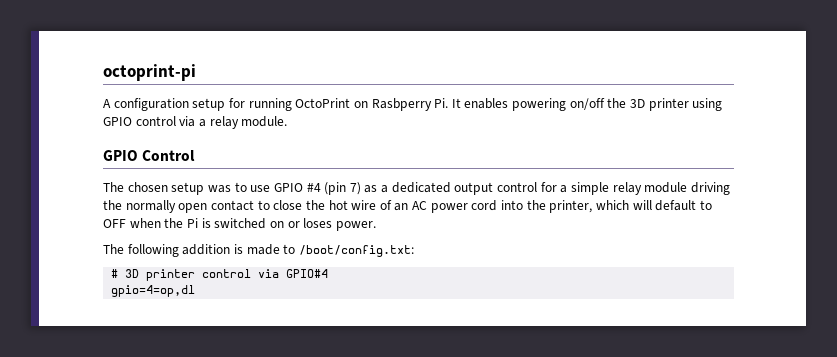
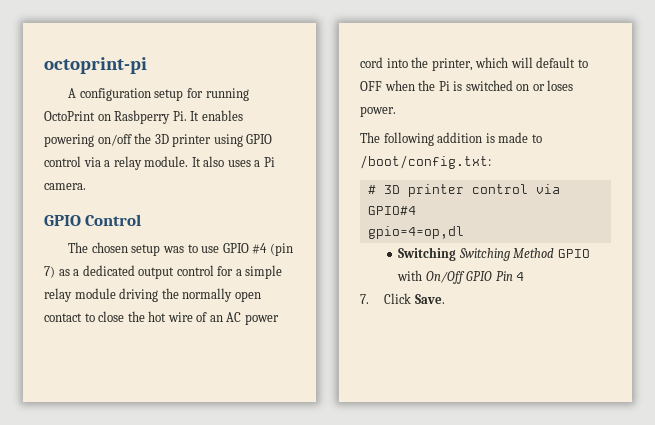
+ It also uses a Pi camera.
+ Switching Switching Method GPIO with On/Off GPIO Pin 4
+ 7. Click Save.

